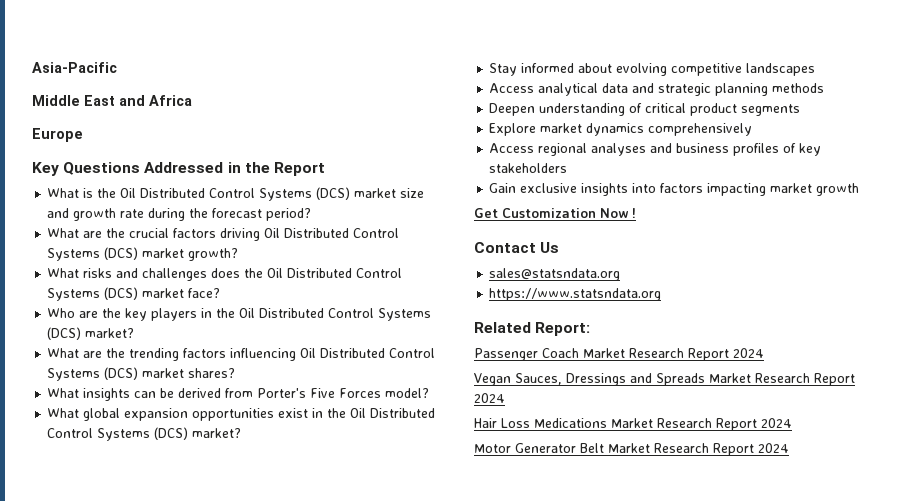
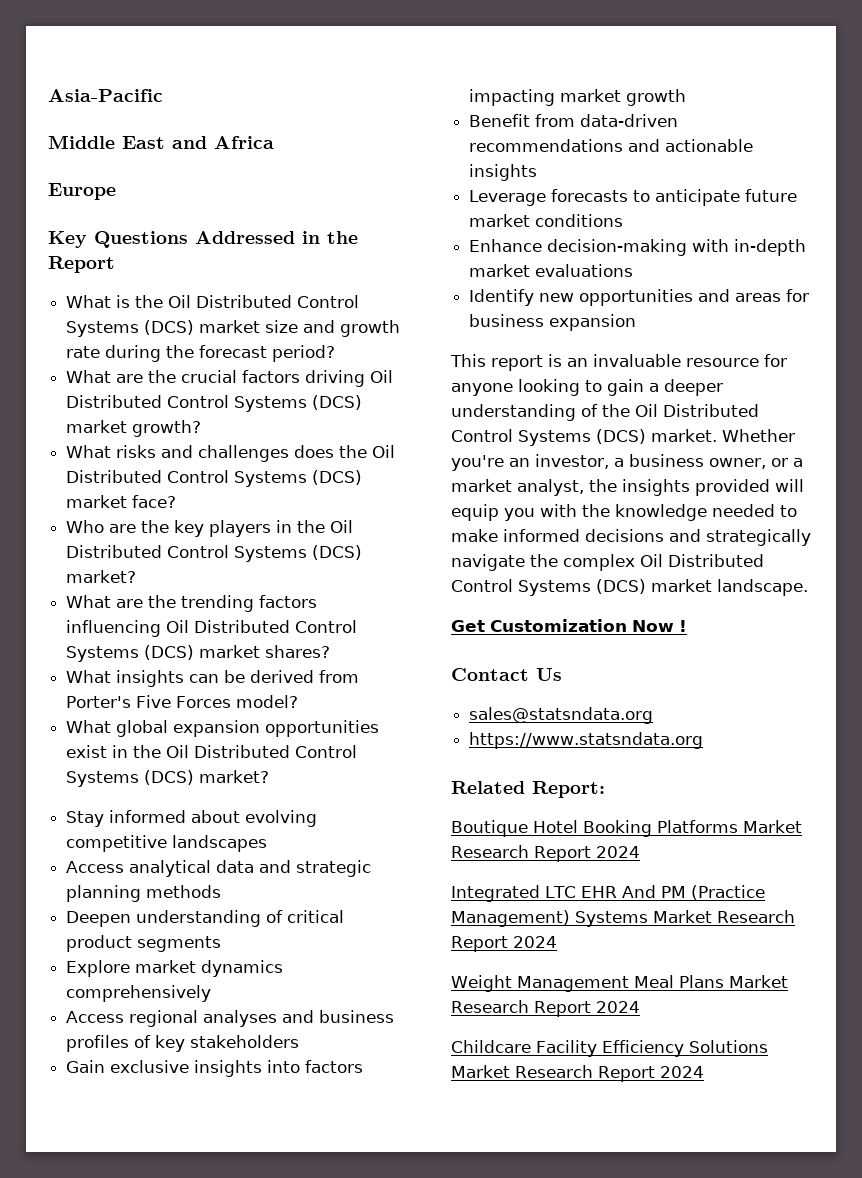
+ Benefit from data-driven recommendations and actionable insights
+ Leverage forecasts to anticipate future market conditions
+ Enhance decision-making with in-depth market evaluations
+ Identify new opportunities and areas for business expansion
+ This report is an invaluable resource for anyone looking to gain a deeper understanding of the Oil Distributed Control Systems (DCS) market. Whether you're an investor, a business owner, or a market analyst, the insights provided will equip you with the knowledge needed to make informed decisions and strategically navigate the complex Oil Distributed Control Systems (DCS) market landscape.
- Passenger Coach Market Research Report 2024
- Vegan Sauces, Dressings and Spreads Market Research Report 2024
- Hair Loss Medications Market Research Report 2024
- Motor Generator Belt Market Research Report 2024
+ Boutique Hotel Booking Platforms Market Research Report 2024
+ Integrated LTC EHR And PM (Practice Management) Systems Market Research Report 2024
+ Weight Management Meal Plans Market Research Report 2024
+ Childcare Facility Efficiency Solutions Market Research Report 2024

